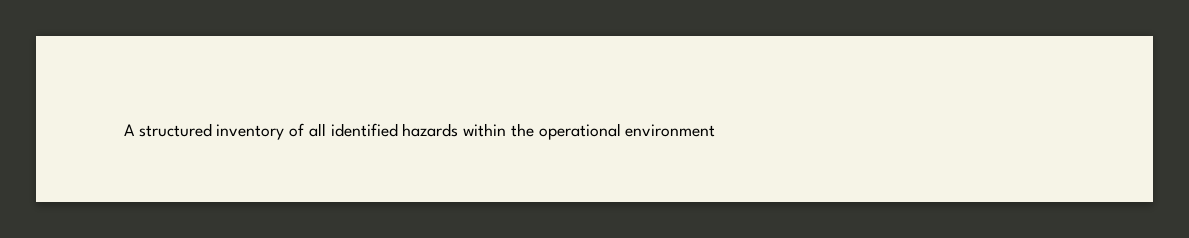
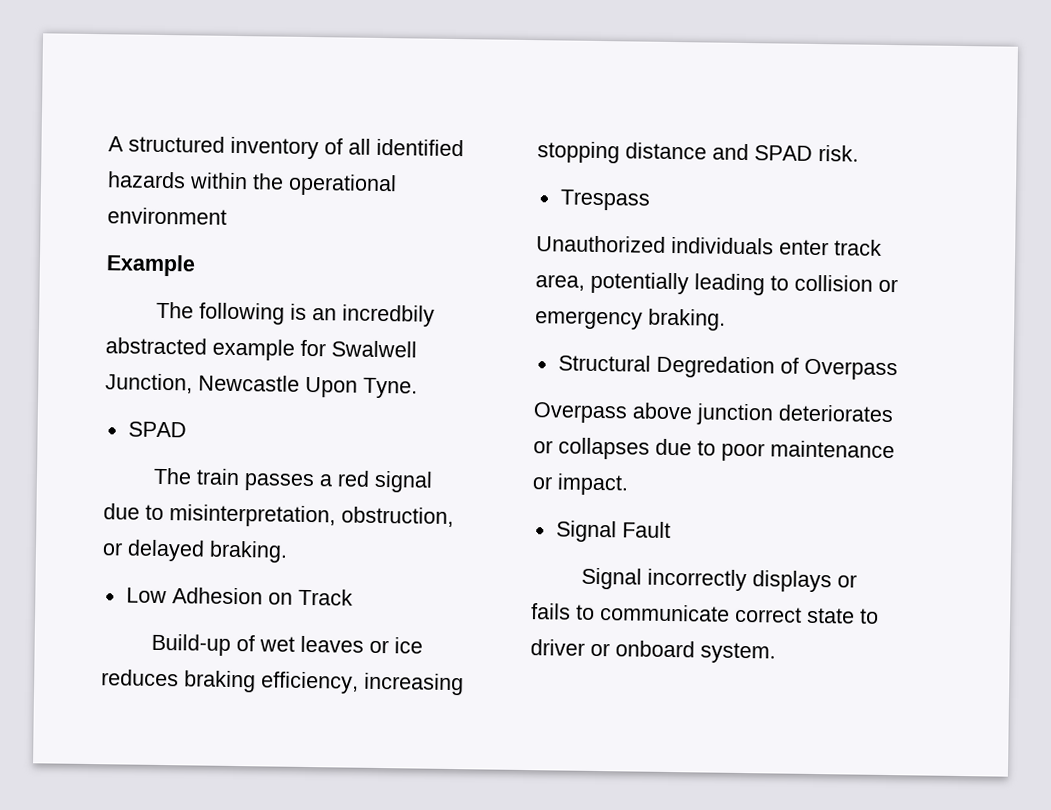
+ Example
+ The following is an incredbily abstracted example for Swalwell Junction, Newcastle Upon Tyne.
+ SPAD
+ The train passes a red signal due to misinterpretation, obstruction, or delayed braking.
+ Low Adhesion on Track
+ Build-up of wet leaves or ice reduces braking efficiency, increasing stopping distance and SPAD risk.
+ Trespass
+ Unauthorized individuals enter track area, potentially leading to collision or emergency braking.
+ Structural Degredation of Overpass
+ Overpass above junction deteriorates or collapses due to poor maintenance or impact.
+ Signal Fault
+ Signal incorrectly displays or fails to communicate correct state to driver or onboard system.

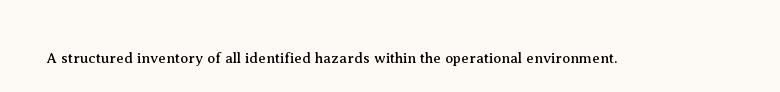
- A structured inventory of all identified hazards within the operational environment
- Example
- The following is an incredbily abstracted example for Swalwell Junction, Newcastle Upon Tyne.
- SPAD
- The train passes a red signal due to misinterpretation, obstruction, or delayed braking.
- Low Adhesion on Track
- Build-up of wet leaves or ice reduces braking efficiency, increasing stopping distance and SPAD risk.
- Trespass
- Unauthorized individuals enter track area, potentially leading to collision or emergency braking.
- Structural Degredation of Overpass
- Overpass above junction deteriorates or collapses due to poor maintenance or impact.
- Signal Fault
- Signal incorrectly displays or fails to communicate correct state to driver or onboard system.
+ A structured inventory of all identified hazards within the operational environment.

